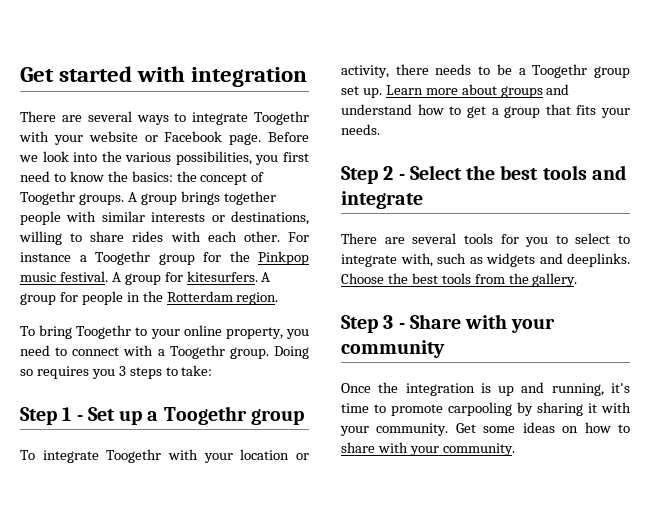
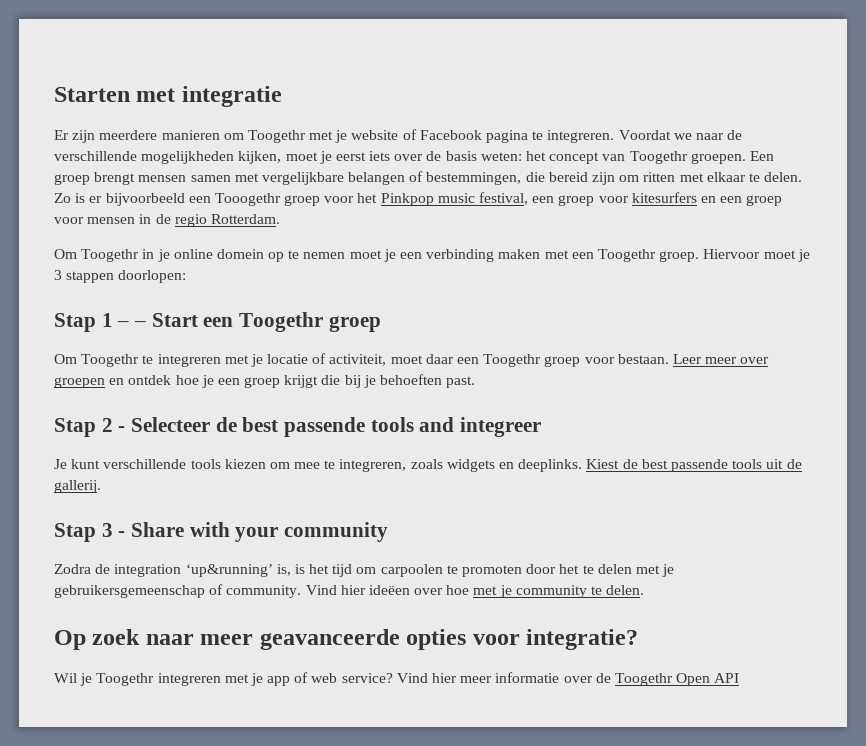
- Get started with integration
- There are several ways to integrate Toogethr with your website or Facebook page. Before we look into the various possibilities, you first need to know the basics: the concept of Toogethr groups. A group brings together people with similar interests or destinations, willing to share rides with each other. For instance a Toogethr group for the Pinkpop music festival. A group for kitesurfers. A group for people in the Rotterdam region.
- To bring Toogethr to your online property, you need to connect with a Toogethr group. Doing so requires you 3 steps to take:
- Step 1 - Set up a Toogethr group
- To integrate Toogethr with your location or activity, there needs to be a Toogethr group set up. Learn more about groups and understand how to get a group that fits your needs.
- Step 2 - Select the best tools and integrate
- There are several tools for you to select to integrate with, such as widgets and deeplinks. Choose the best tools from the gallery.
- Step 3 - Share with your community
+ Starten met integratie
+ Er zijn meerdere manieren om Toogethr met je website of Facebook pagina te integreren. Voordat we naar de verschillende mogelijkheden kijken, moet je eerst iets over de basis weten: het concept van Toogethr groepen. Een groep brengt mensen samen met vergelijkbare belangen of bestemmingen, die bereid zijn om ritten met elkaar te delen. Zo is er bijvoorbeeld een Tooogethr groep voor het Pinkpop music festival, een groep voor kitesurfers en een groep voor mensen in de regio Rotterdam.
+ Om Toogethr in je online domein op te nemen moet je een verbinding maken met een Toogethr groep. Hiervoor moet je 3 stappen doorlopen:
+ Stap 1 – – Start een Toogethr groep
+ Om Toogethr te integreren met je locatie of activiteit, moet daar een Toogethr groep voor bestaan. Leer meer over groepen en ontdek hoe je een groep krijgt die bij je behoeften past.
+ Stap 2 - Selecteer de best passende tools and integreer
+ Je kunt verschillende tools kiezen om mee te integreren, zoals widgets en deeplinks. Kiest de best passende tools uit de gallerij.
+ Stap 3 - Share with your community
- Once the integration is up and running, it's time to promote carpooling by sharing it with your community. Get some ideas on how to share with your community.
+ Zodra de integration ‘up&running’ is, is het tijd om carpoolen te promoten door het te delen met je gebruikersgemeenschap of community. Vind hier ideëen over hoe met je community te delen.
+ Op zoek naar meer geavanceerde opties voor integratie?
+ Wil je Toogethr integreren met je app of web service? Vind hier meer informatie over de Toogethr Open API

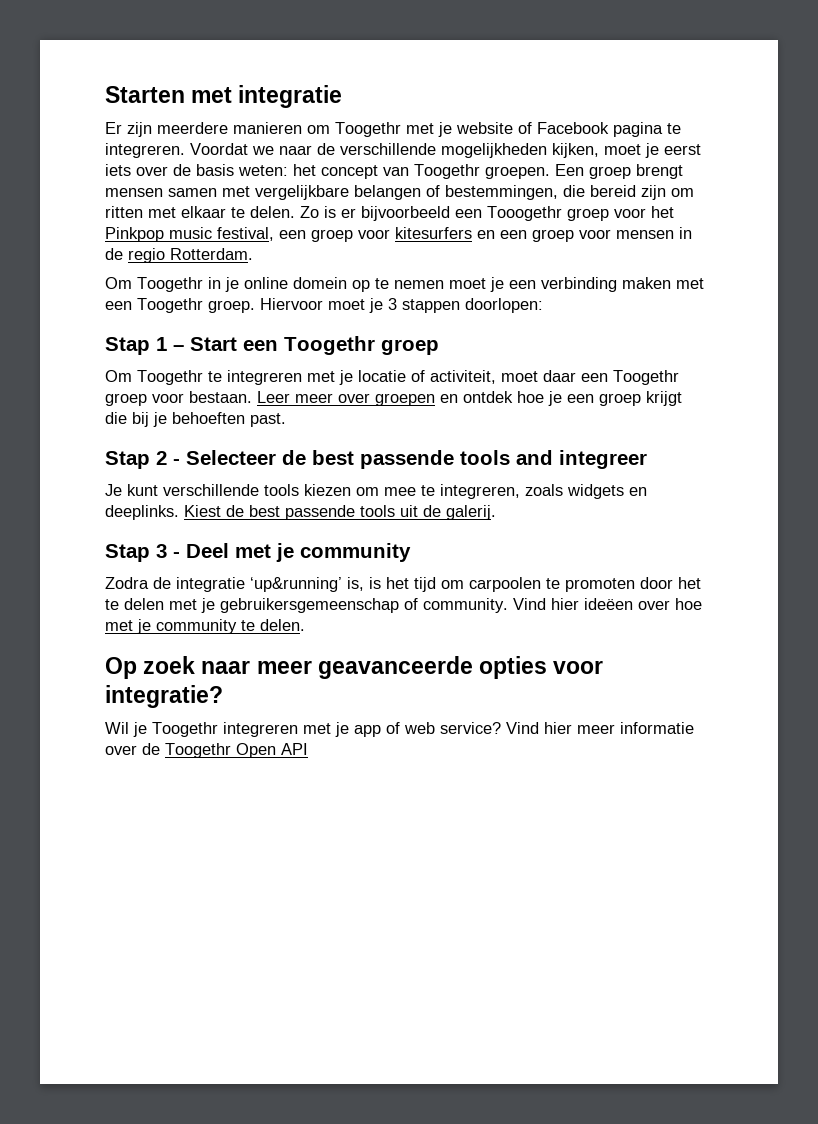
- Stap 1 – – Start een Toogethr groep
+ Stap 1 – Start een Toogethr groep
- Kiest de best passende tools uit de gallerij.
+ Kiest de best passende tools uit de galerij.
- Stap 3 - Share with your community
+ Stap 3 - Deel met je community
- Zodra de integration ‘up&running’ is, is het tijd om carpoolen te promoten door het te delen met je gebruikersgemeenschap of community.
+ Zodra de integratie ‘up&running’ is, is het tijd om carpoolen te promoten door het te delen met je gebruikersgemeenschap of community.

